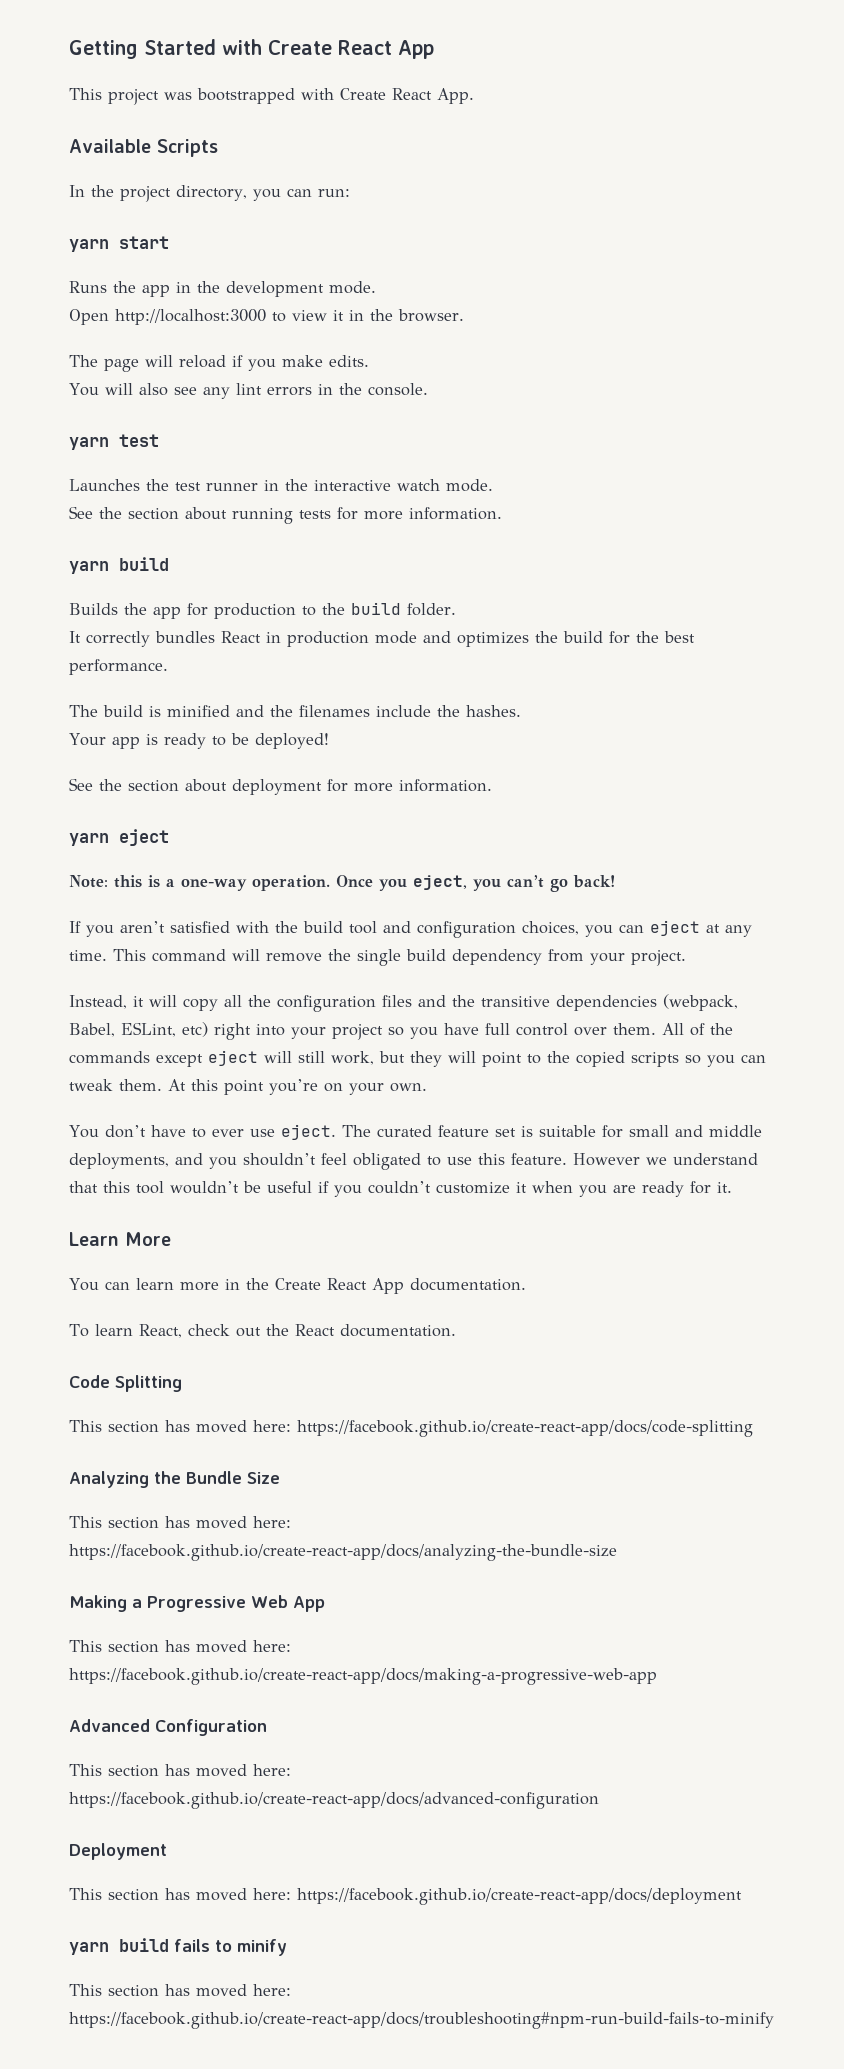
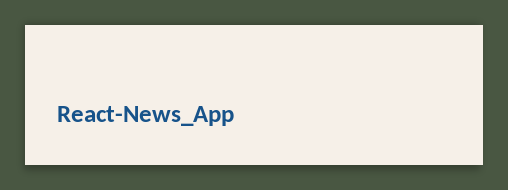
- Getting Started with Create React App
- This project was bootstrapped with Create React App.
- Available Scripts
- In the project directory, you can run:
- yarn start
- Runs the app in the development mode.
- Open http://localhost:3000 to view it in the browser.
- The page will reload if you make edits.
- You will also see any lint errors in the console.
- yarn test
- Launches the test runner in the interactive watch mode.
- See the section about running tests for more information.
- yarn build
- Builds the app for production to the build folder.
- It correctly bundles React in production mode and optimizes the build for the best performance.
- The build is minified and the filenames include the hashes.
- Your app is ready to be deployed!
- See the section about deployment for more information.
- yarn eject
- Note: this is a one-way operation. Once you eject, you can’t go back!
- If you aren’t satisfied with the build tool and configuration choices, you can eject at any time. This command will remove the single build dependency from your project.
- Instead, it will copy all the configuration files and the transitive dependencies (webpack, Babel, ESLint, etc) right into your project so you have full control over them. All of the commands except eject will still work, but they will point to the copied scripts so you can tweak them. At this point you’re on your own.
- You don’t have to ever use eject. The curated feature set is suitable for small and middle deployments, and you shouldn’t feel obligated to use this feature. However we understand that this tool wouldn’t be useful if you couldn’t customize it when you are ready for it.
- Learn More
- You can learn more in the Create React App documentation.
- To learn React, check out the React documentation.
- Code Splitting
- This section has moved here: https://facebook.github.io/create-react-app/docs/code-splitting
- Analyzing the Bundle Size
- This section has moved here: https://facebook.github.io/create-react-app/docs/analyzing-the-bundle-size
- Making a Progressive Web App
- This section has moved here: https://facebook.github.io/create-react-app/docs/making-a-progressive-web-app
- Advanced Configuration
- This section has moved here: https://facebook.github.io/create-react-app/docs/advanced-configuration
- Deployment
- This section has moved here: https://facebook.github.io/create-react-app/docs/deployment
- yarn build fails to minify
- This section has moved here: https://facebook.github.io/create-react-app/docs/troubleshooting#npm-run-build-fails-to-minify
+ React-News_App

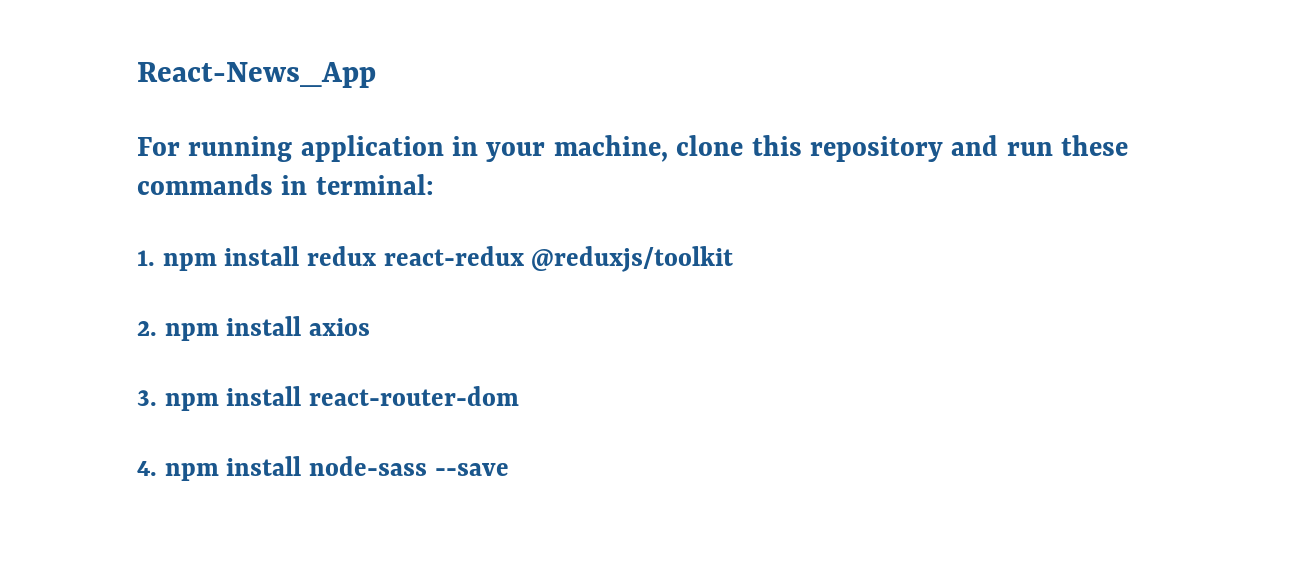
+ For running application in your machine, clone this repository and run these commands in terminal:
+ 1. npm install redux react-redux @reduxjs/toolkit
+ 2. npm install axios
+ 3. npm install react-router-dom
+ 4. npm install node-sass --save

